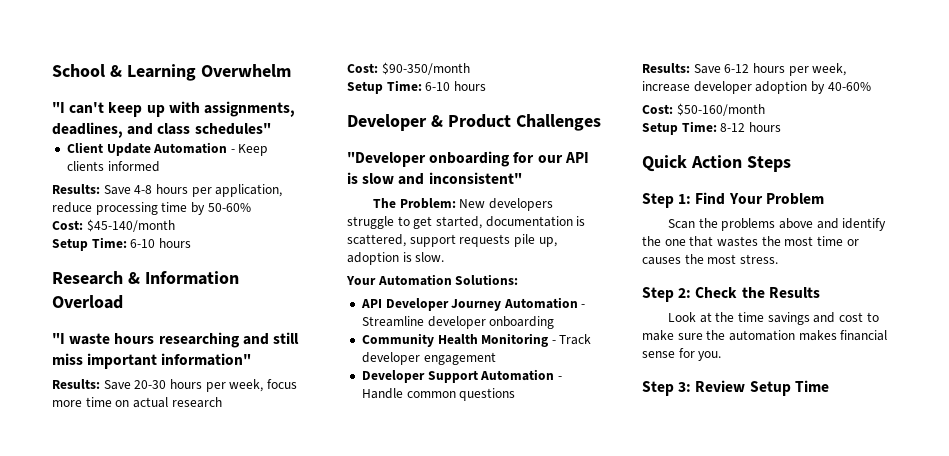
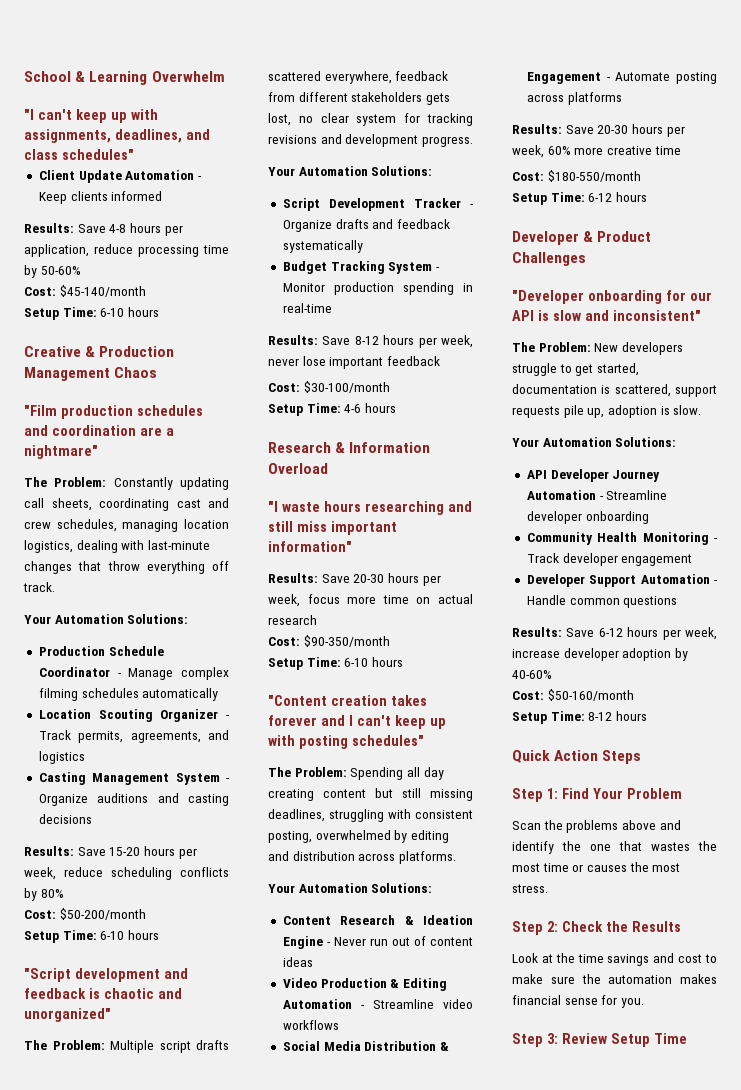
+ Creative & Production Management Chaos
+ "Film production schedules and coordination are a nightmare"
+ The Problem: Constantly updating call sheets, coordinating cast and crew schedules, managing location logistics, dealing with last-minute changes that throw everything off track.
+ Your Automation Solutions:
+ Production Schedule Coordinator - Manage complex filming schedules automatically
+ Location Scouting Organizer - Track permits, agreements, and logistics
+ Casting Management System - Organize auditions and casting decisions
+ Results: Save 15-20 hours per week, reduce scheduling conflicts by 80%
+ Cost: $50-200/month
+ Setup Time: 6-10 hours
+ "Script development and feedback is chaotic and unorganized"
+ The Problem: Multiple script drafts scattered everywhere, feedback from different stakeholders gets lost, no clear system for tracking revisions and development progress.
+ Your Automation Solutions:
+ Script Development Tracker - Organize drafts and feedback systematically
+ Budget Tracking System - Monitor production spending in real-time
+ Results: Save 8-12 hours per week, never lose important feedback
+ Cost: $30-100/month
+ Setup Time: 4-6 hours
+ "Content creation takes forever and I can't keep up with posting schedules"
+ The Problem: Spending all day creating content but still missing deadlines, struggling with consistent posting, overwhelmed by editing and distribution across platforms.
+ Your Automation Solutions:
+ Content Research & Ideation Engine - Never run out of content ideas
+ Video Production & Editing Automation - Streamline video workflows
+ Social Media Distribution & Engagement - Automate posting across platforms
+ Results: Save 20-30 hours per week, 60% more creative time
+ Cost: $180-550/month
+ Setup Time: 6-12 hours

